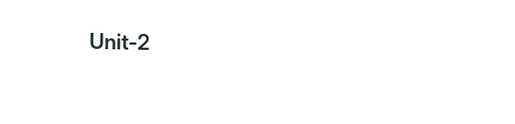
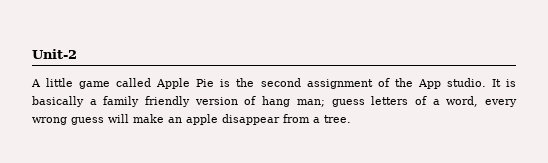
+ A little game called Apple Pie is the second assignment of the App studio. It is basically a family friendly version of hang man; guess letters of a word, every wrong guess will make an apple disappear from a tree.

